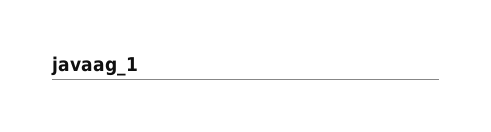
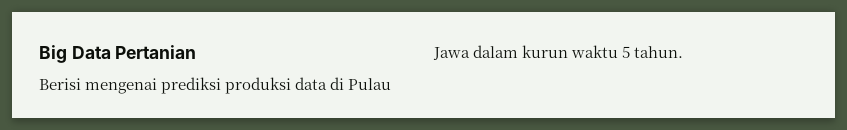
- javaag_1
+ Big Data Pertanian
+ Berisi mengenai prediksi produksi data di Pulau Jawa dalam kurun waktu 5 tahun.

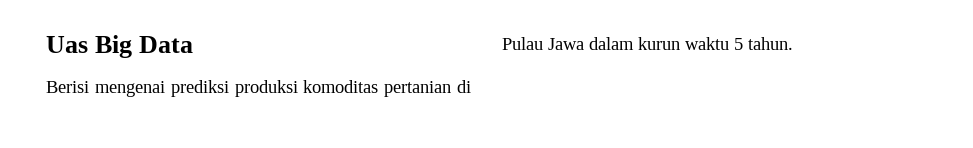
- Big Data Pertanian
+ Uas Big Data
- Berisi mengenai prediksi produksi data di Pulau Jawa dalam kurun waktu 5 tahun.
+ Berisi mengenai prediksi produksi komoditas pertanian di Pulau Jawa dalam kurun waktu 5 tahun.

